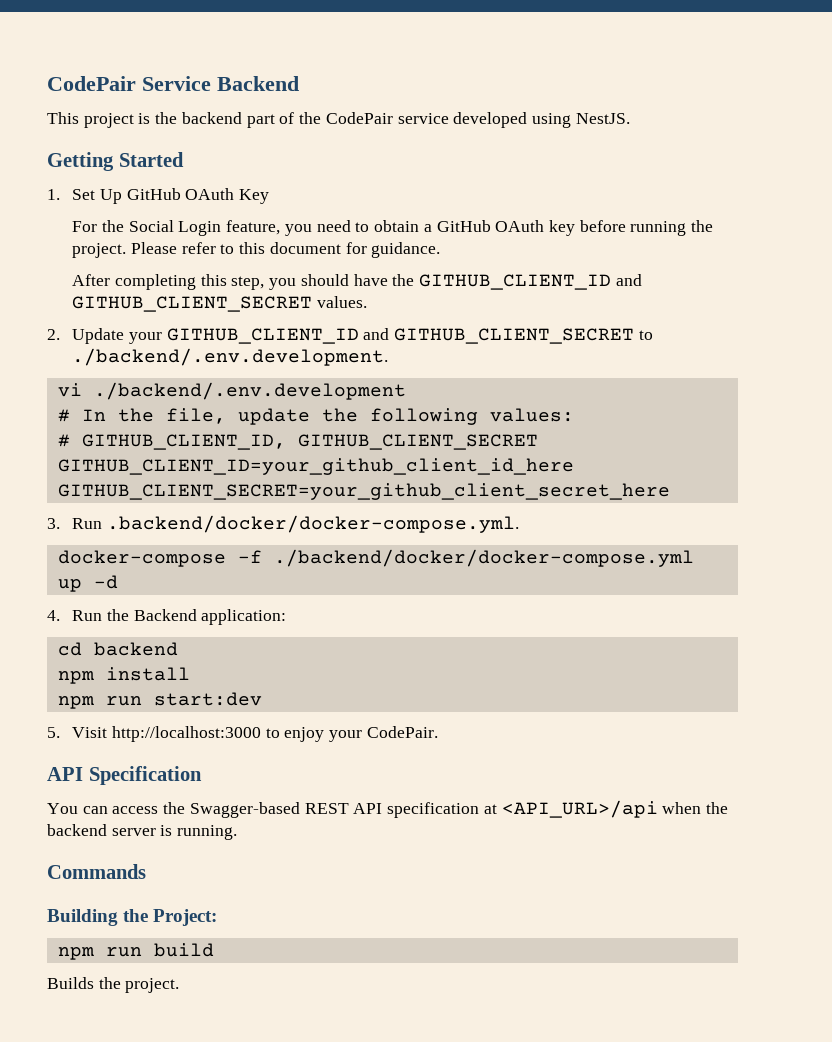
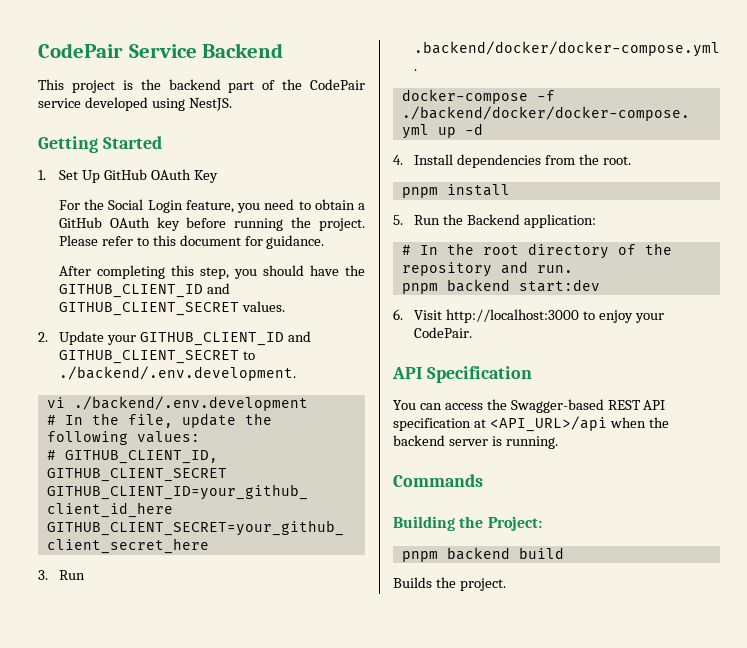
- 4. Run the Backend application:
- cd backend
- npm install
- npm run start:dev
+ 4. Install dependencies from the root.
+ pnpm install
+ 5. Run the Backend application:
+ # In the root directory of the repository and run.
+ pnpm backend start:dev
- 5. Visit http://localhost:3000 to enjoy your CodePair.
+ 6. Visit http://localhost:3000 to enjoy your CodePair.
- npm run build
+ pnpm backend build

